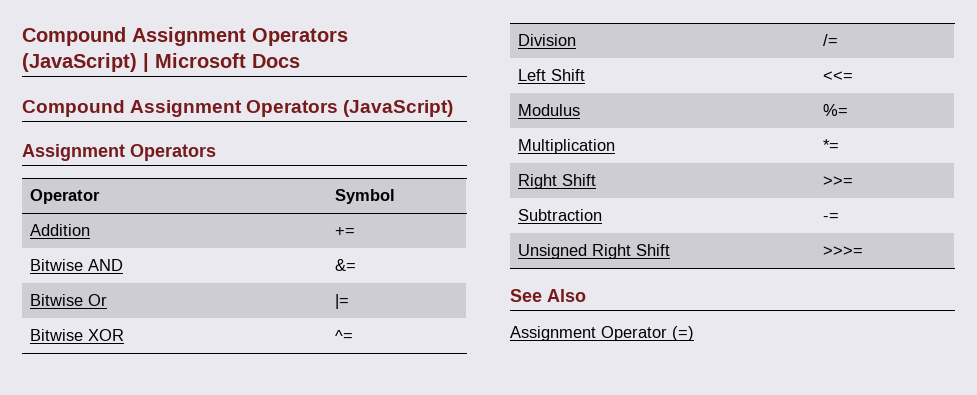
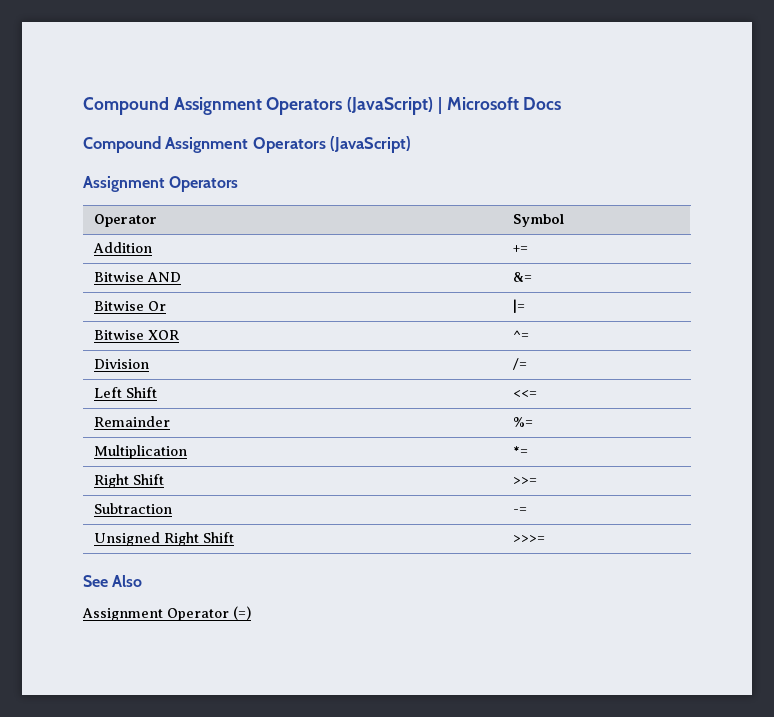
- Modulus | %=
+ Remainder | %=

